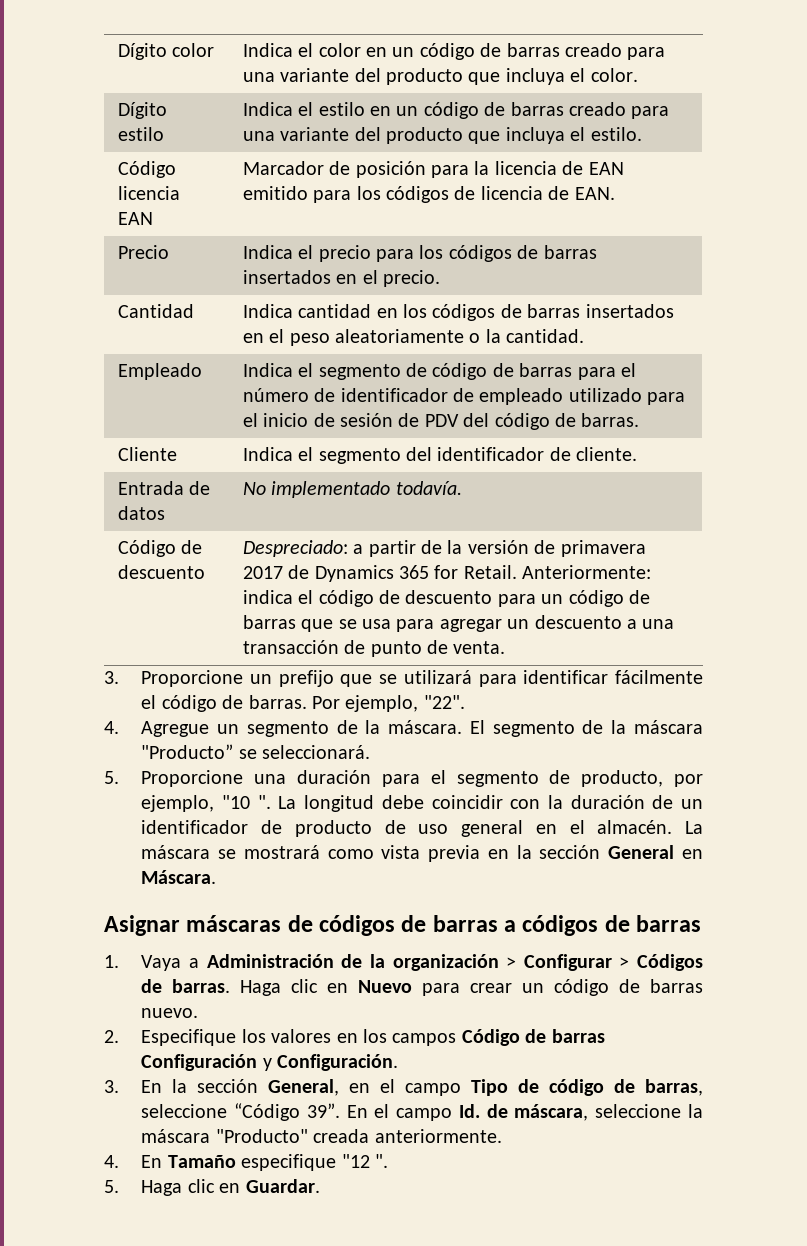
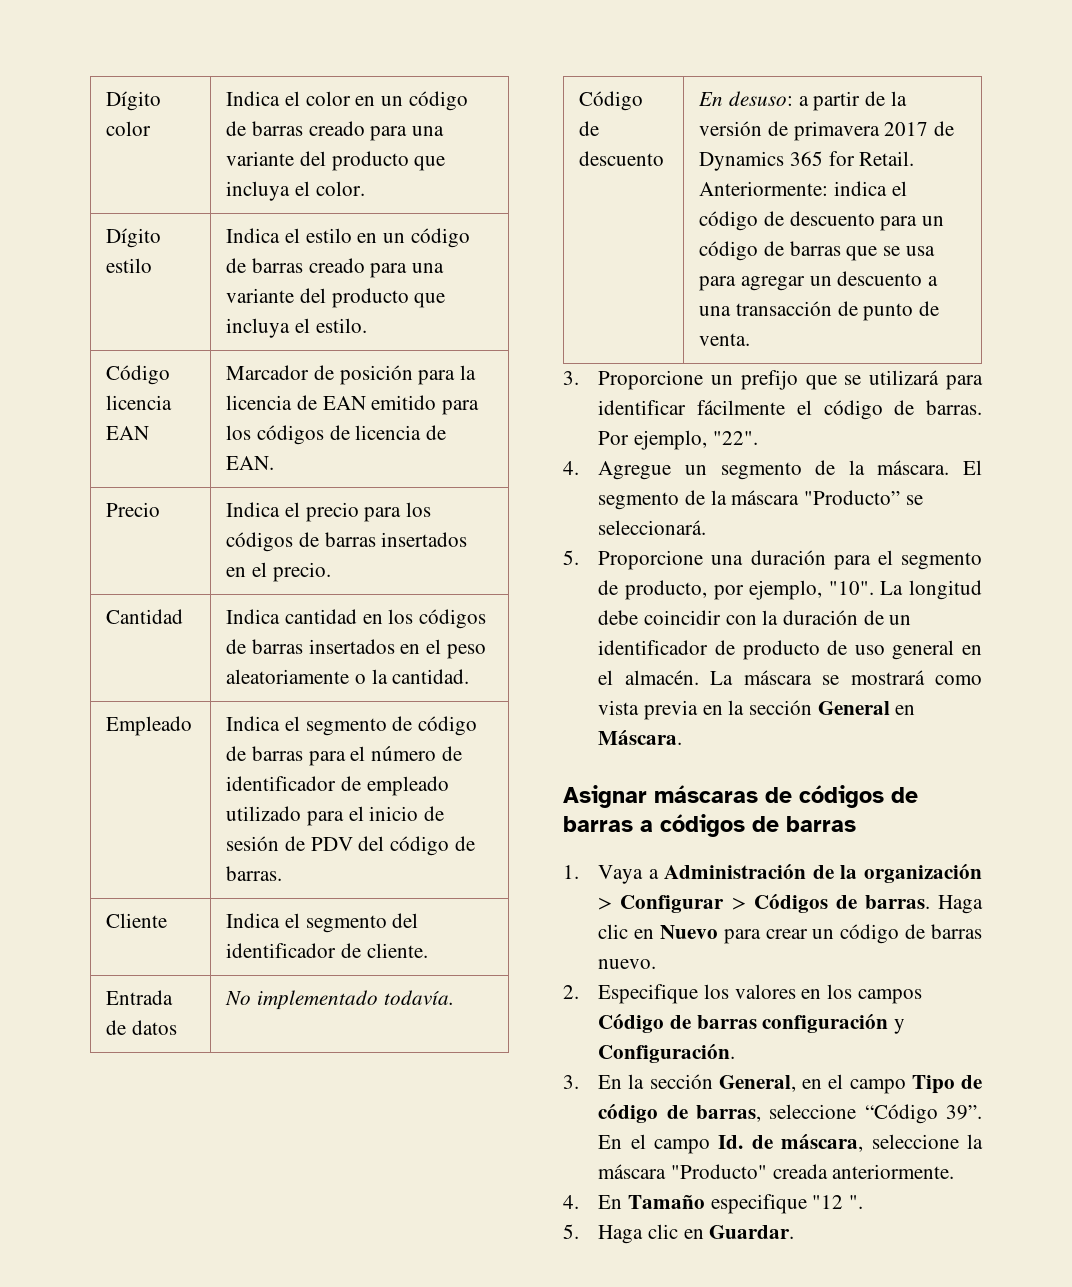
- Despreciado: a partir de la versión de primavera 2017 de Dynamics 365 for Retail.
+ En desuso: a partir de la versión de primavera 2017 de Dynamics 365 for Retail.
- 5. Proporcione una duración para el segmento de producto, por ejemplo, "10 ".
+ 5. Proporcione una duración para el segmento de producto, por ejemplo, "10".
- 2. Especifique los valores en los campos Código de barras Configuración y Configuración.
+ 2. Especifique los valores en los campos Código de barras configuración y Configuración.

